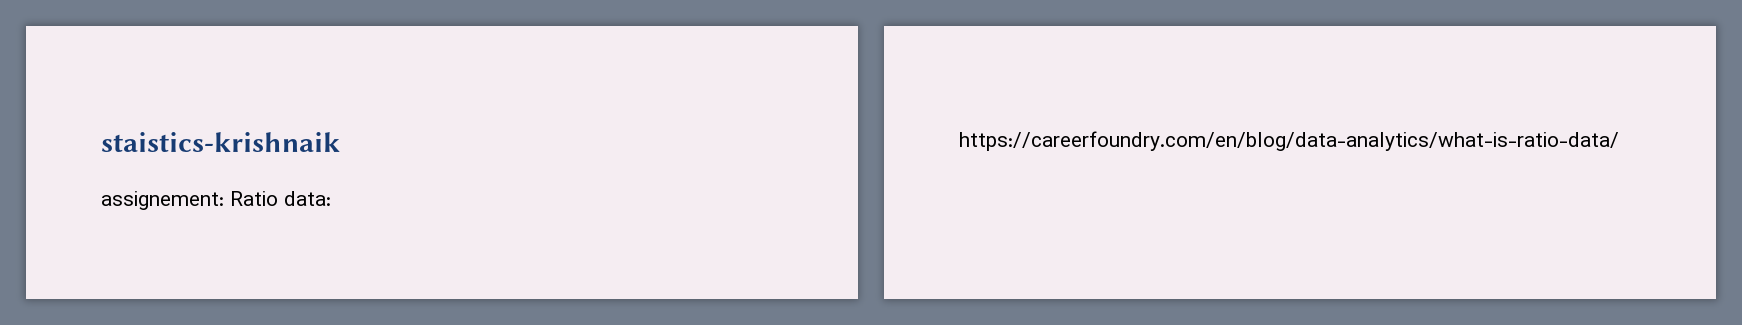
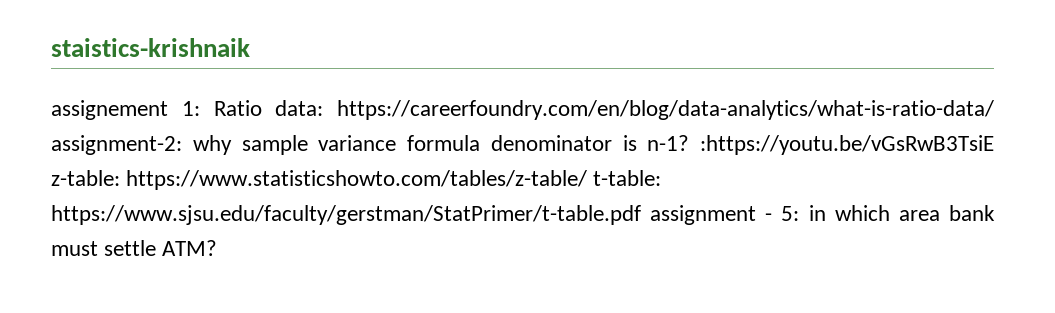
- assignement: Ratio data: https://careerfoundry.com/en/blog/data-analytics/what-is-ratio-data/
+ assignement 1: Ratio data: https://careerfoundry.com/en/blog/data-analytics/what-is-ratio-data/ assignment-2: why sample variance formula denominator is n-1? :https://youtu.be/vGsRwB3TsiE z-table: https://www.statisticshowto.com/tables/z-table/ t-table: https://www.sjsu.edu/faculty/gerstman/StatPrimer/t-table.pdf assignment - 5: in which area bank must settle ATM?

